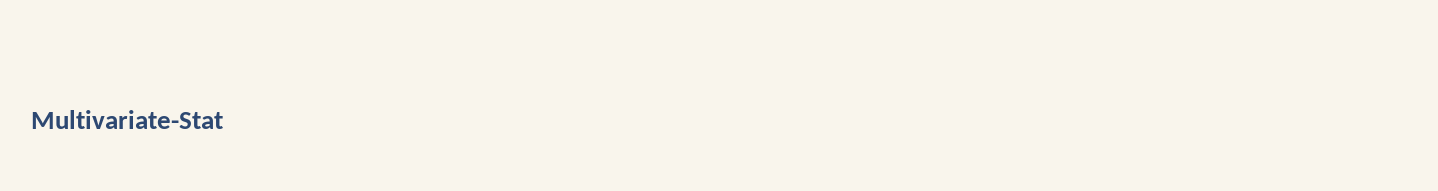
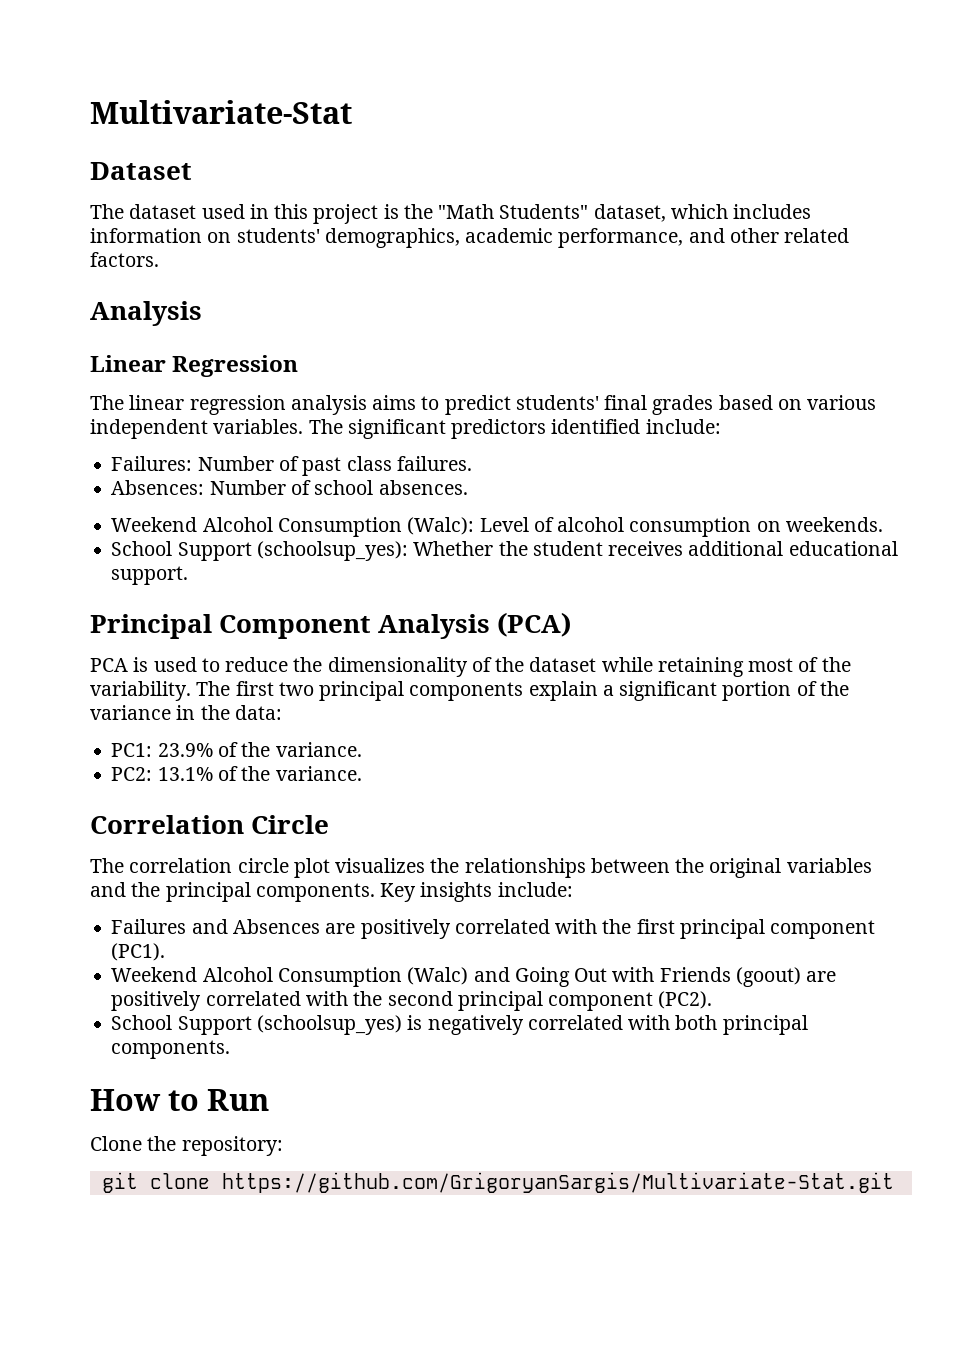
+ Dataset
+ The dataset used in this project is the "Math Students" dataset, which includes information on students' demographics, academic performance, and other related factors.
+ Analysis
+ Linear Regression
+ The linear regression analysis aims to predict students' final grades based on various independent variables. The significant predictors identified include:
+ Failures: Number of past class failures.
+ Absences: Number of school absences.
+ Weekend Alcohol Consumption (Walc): Level of alcohol consumption on weekends.
+ School Support (schoolsup_yes): Whether the student receives additional educational support.
+ Principal Component Analysis (PCA)
+ PCA is used to reduce the dimensionality of the dataset while retaining most of the variability. The first two principal components explain a significant portion of the variance in the data:
+ PC1: 23.9% of the variance.
+ PC2: 13.1% of the variance.
+ Correlation Circle
+ The correlation circle plot visualizes the relationships between the original variables and the principal components. Key insights include:
+ Failures and Absences are positively correlated with the first principal component (PC1).
+ Weekend Alcohol Consumption (Walc) and Going Out with Friends (goout) are positively correlated with the second principal component (PC2).
+ School Support (schoolsup_yes) is negatively correlated with both principal components.
+ How to Run
+ Clone the repository:
+ git clone https://github.com/GrigoryanSargis/Multivariate-Stat.git

